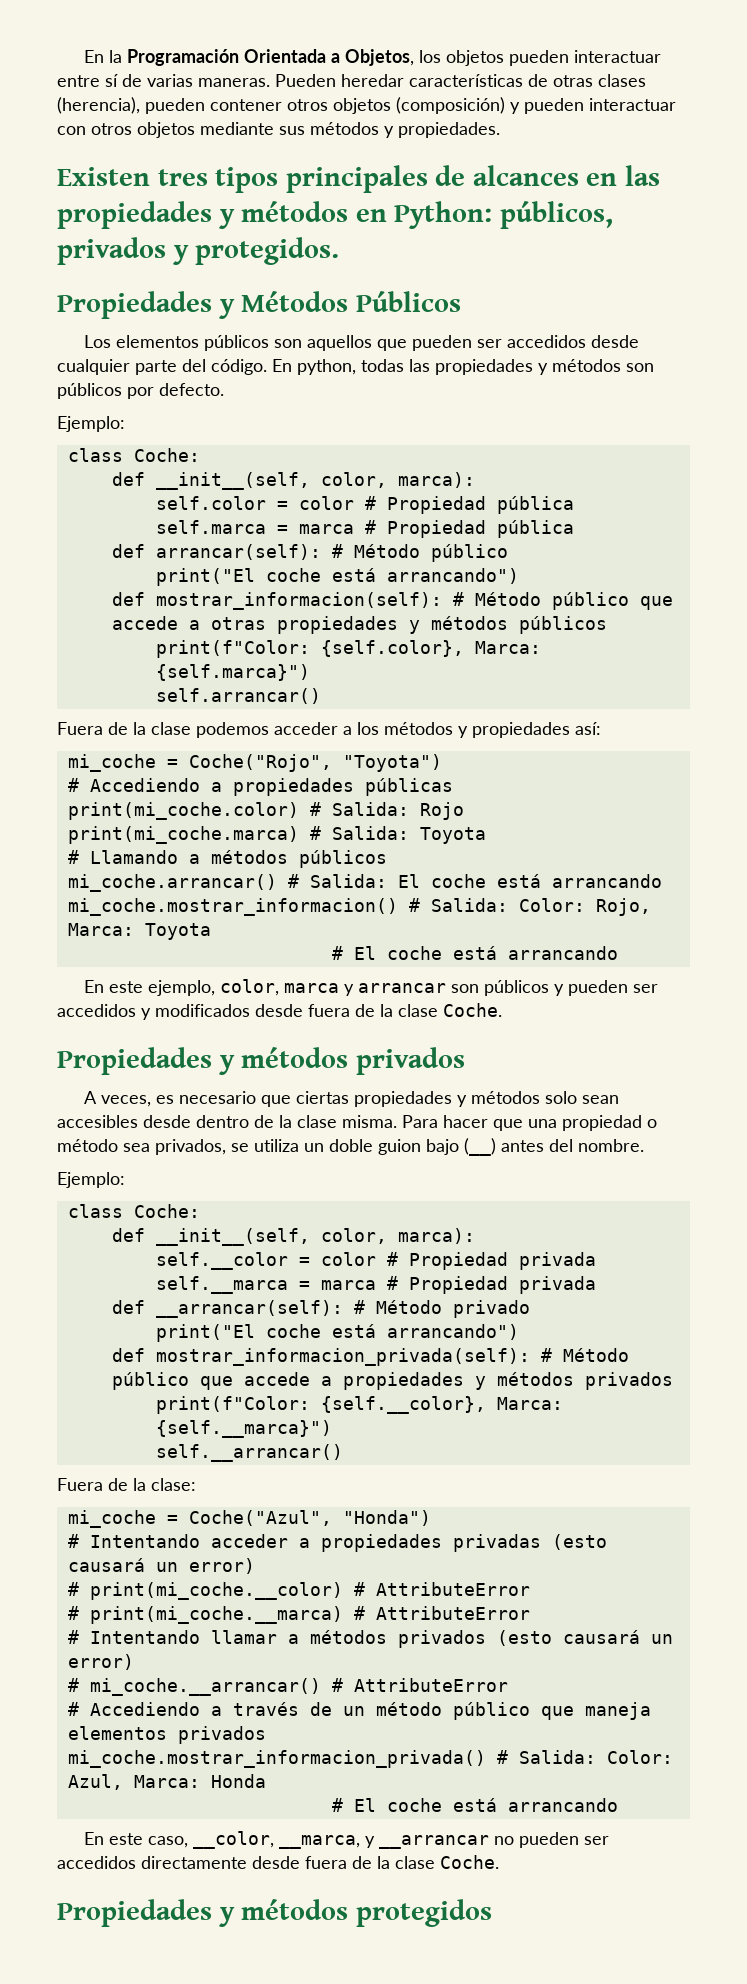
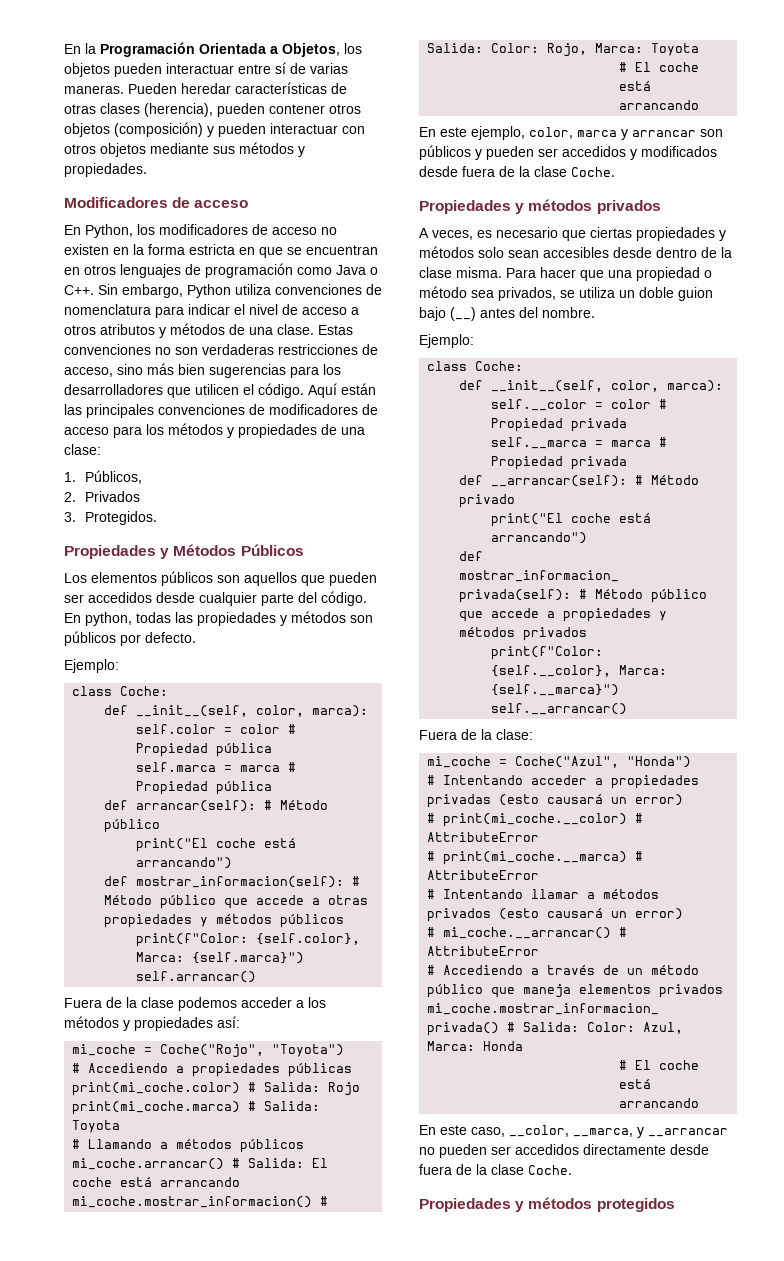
- Existen tres tipos principales de alcances en las propiedades y métodos en Python: públicos, privados y protegidos.
+ Modificadores de acceso
+ En Python, los modificadores de acceso no existen en la forma estricta en que se encuentran en otros lenguajes de programación como Java o C++. Sin embargo, Python utiliza convenciones de nomenclatura para indicar el nivel de acceso a otros atributos y métodos de una clase. Estas convenciones no son verdaderas restricciones de acceso, sino más bien sugerencias para los desarrolladores que utilicen el código. Aquí están las principales convenciones de modificadores de acceso para los métodos y propiedades de una clase:
+ 1. Públicos,
+ 2. Privados
+ 3. Protegidos.

